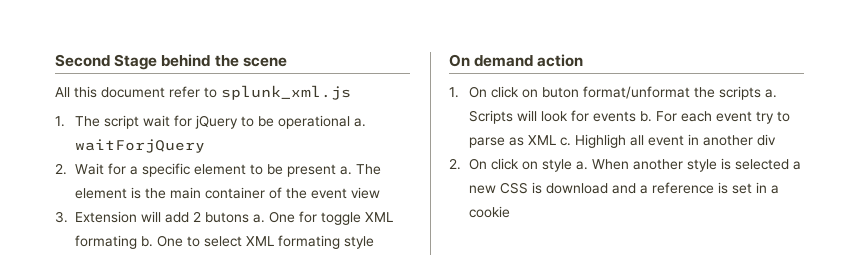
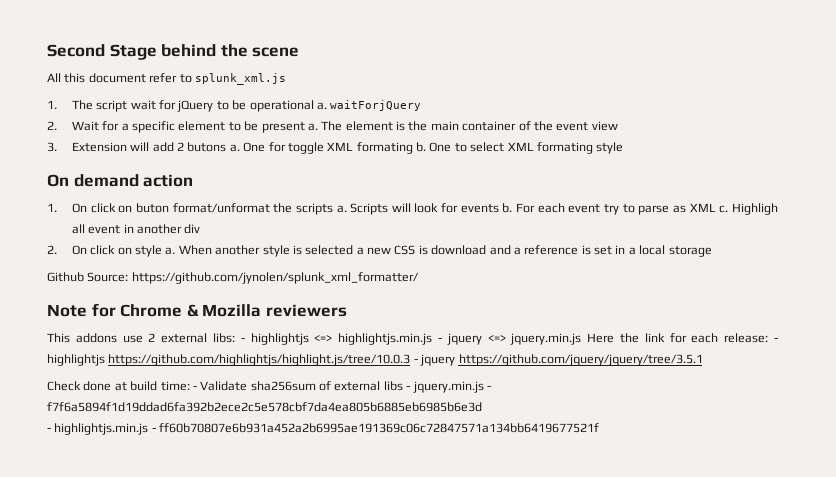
- When another style is selected a new CSS is download and a reference is set in a cookie
+ When another style is selected a new CSS is download and a reference is set in a local storage
+ Github Source: https://github.com/jynolen/splunk_xml_formatter/
+ Note for Chrome & Mozilla reviewers
+ This addons use 2 external libs: - highlightjs <=> highlightjs.min.js - jquery <=> jquery.min.js Here the link for each release: - highlightjs https://github.com/highlightjs/highlight.js/tree/10.0.3 - jquery https://github.com/jquery/jquery/tree/3.5.1
+ Check done at build time: - Validate sha256sum of external libs - jquery.min.js - f7f6a5894f1d19ddad6fa392b2ece2c5e578cbf7da4ea805b6885eb6985b6e3d
+ - highlightjs.min.js - ff60b70807e6b931a452a2b6995ae191369c06c72847571a134bb6419677521f

